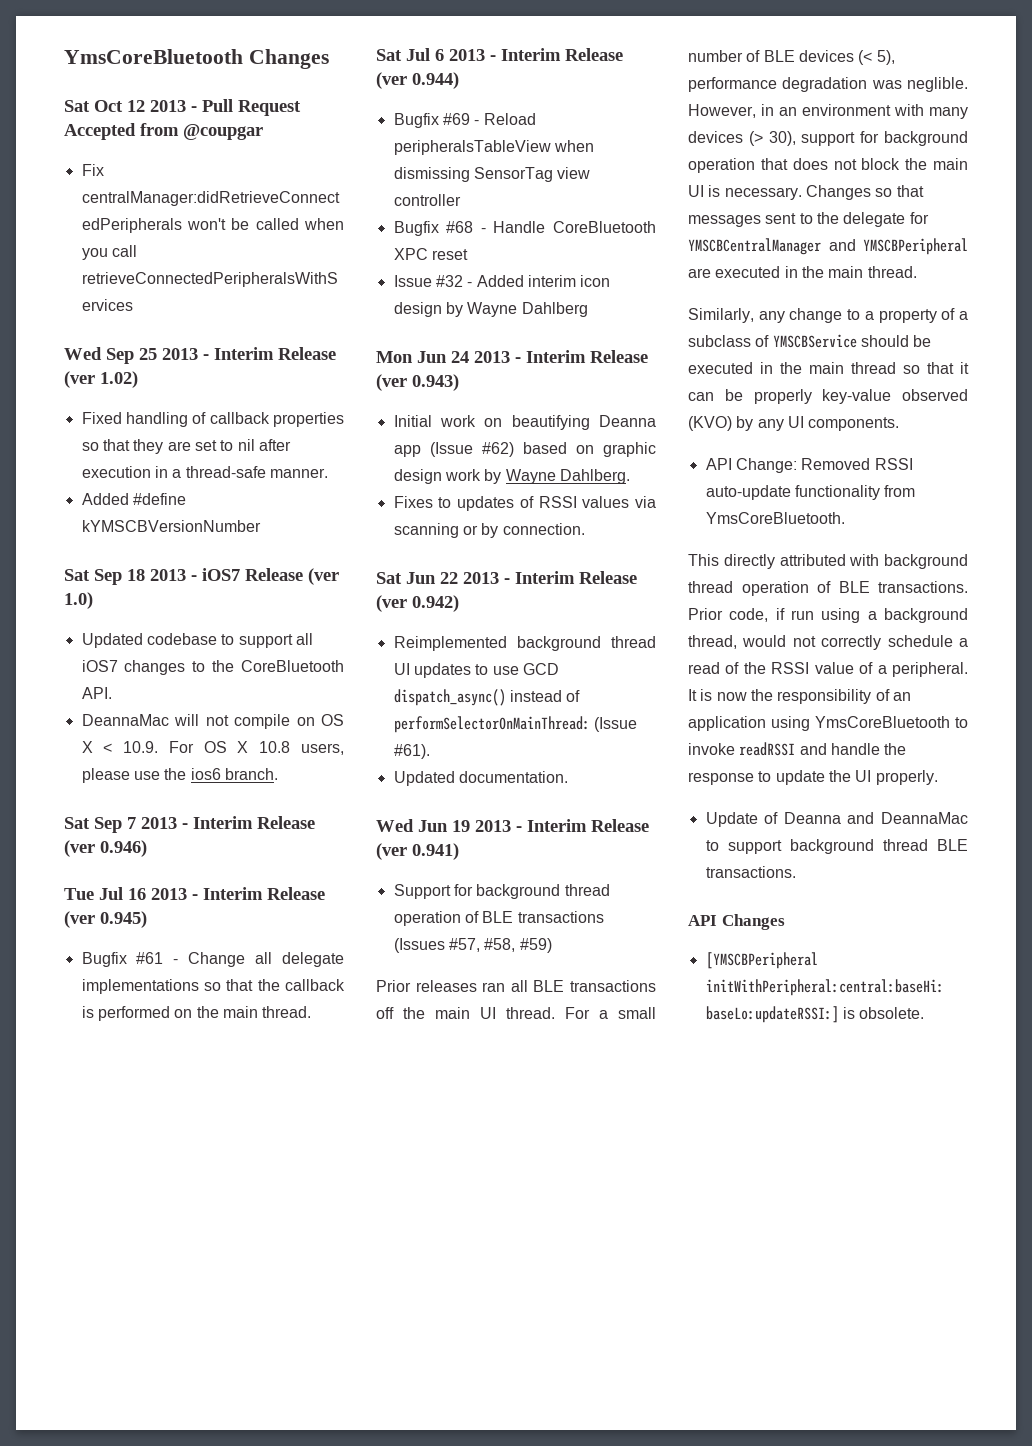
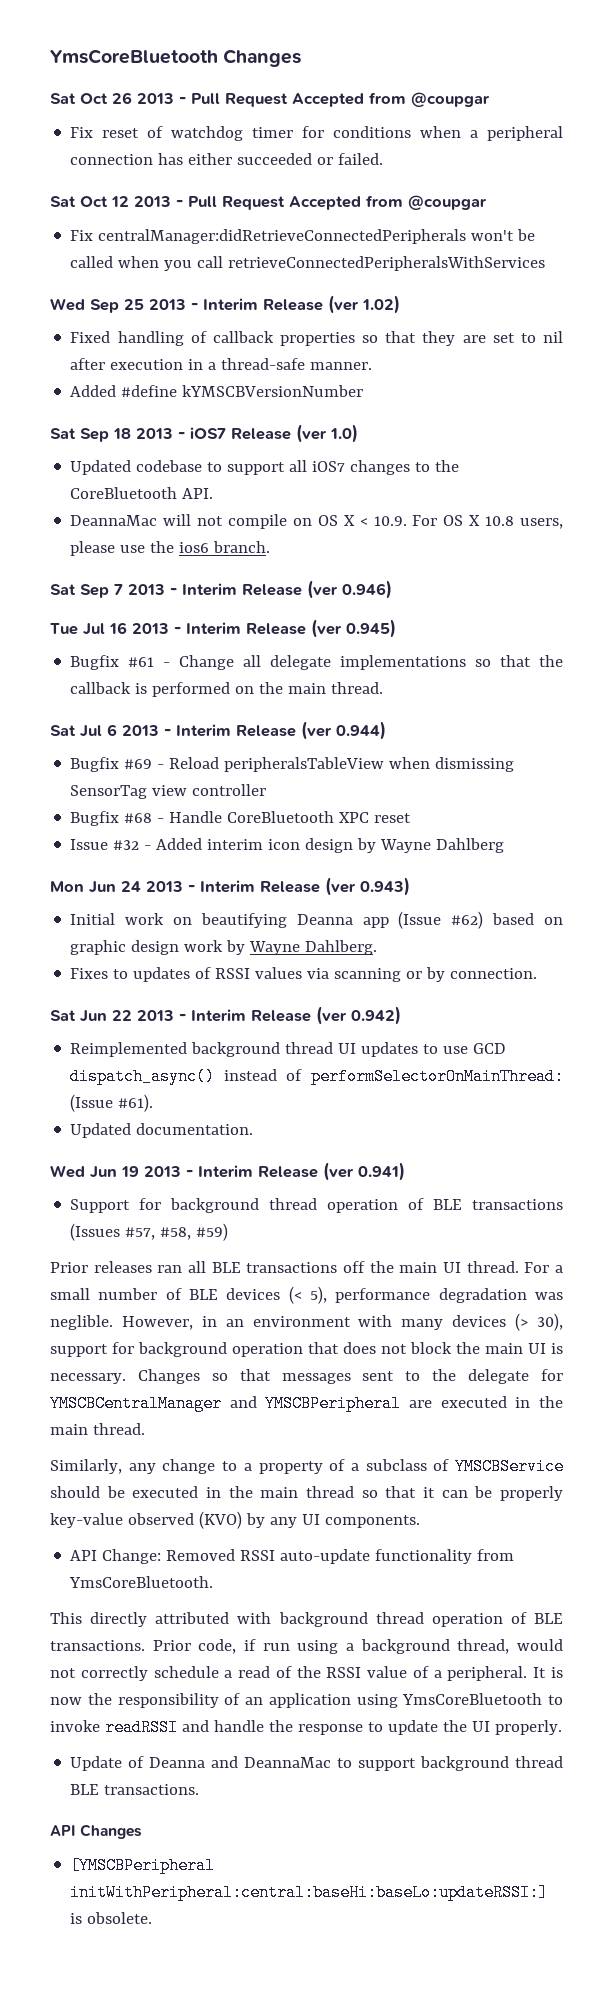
+ Sat Oct 26 2013 - Pull Request Accepted from @coupgar
+ Fix reset of watchdog timer for conditions when a peripheral connection has either succeeded or failed.

